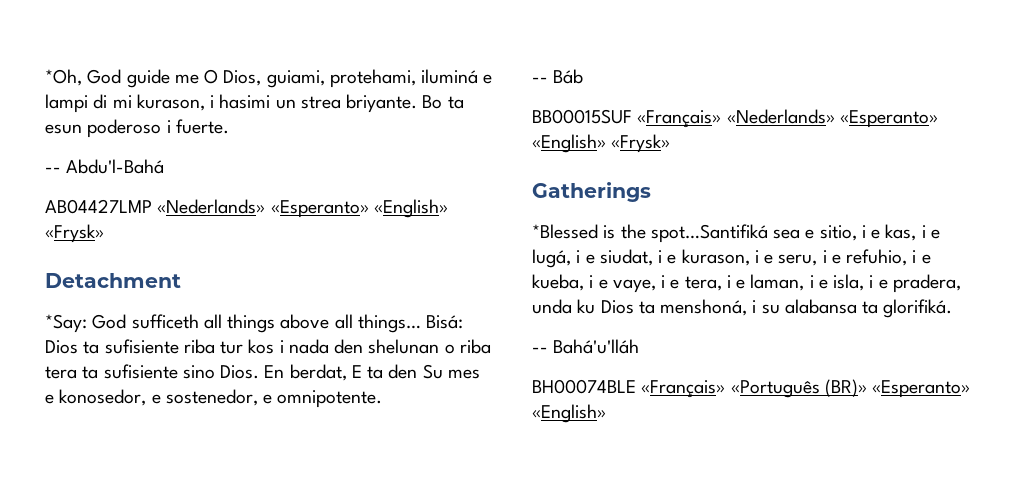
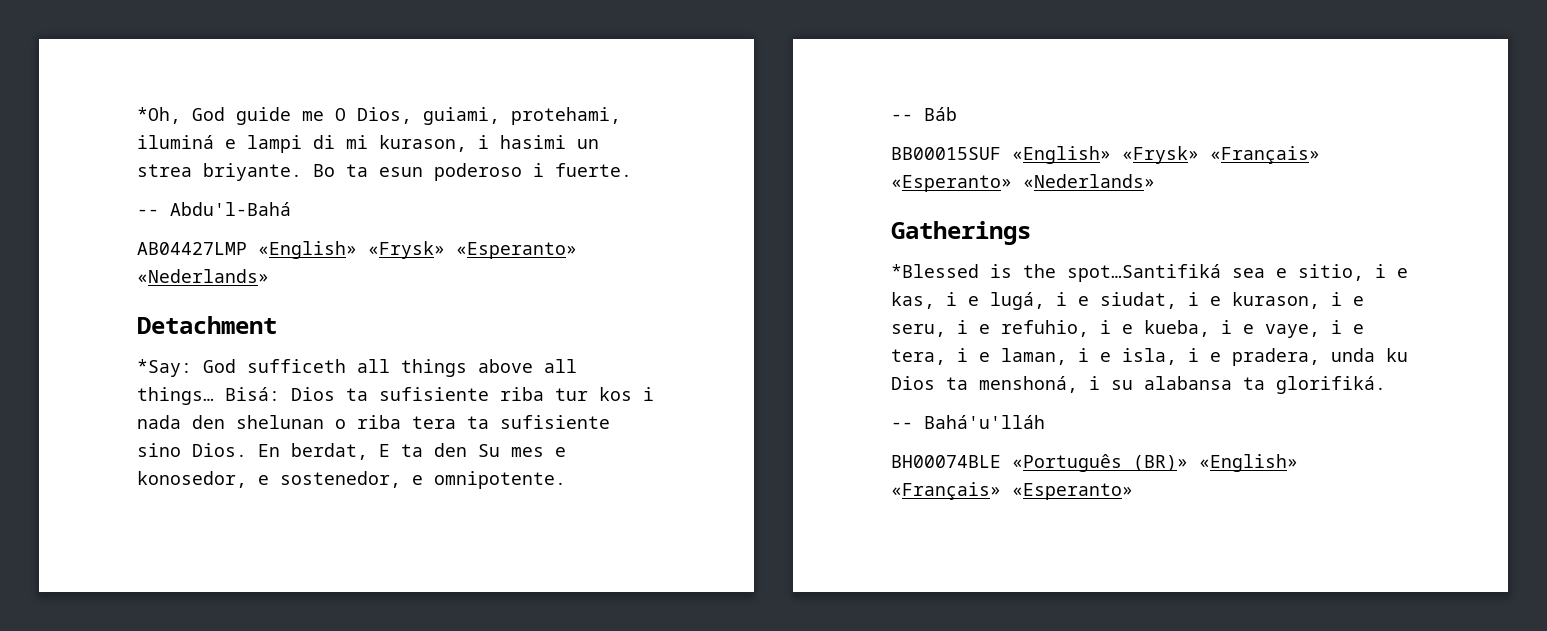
- AB04427LMP «Nederlands» «Esperanto» «English» «Frysk»
+ AB04427LMP «English» «Frysk» «Esperanto» «Nederlands»
- BB00015SUF «Français» «Nederlands» «Esperanto» «English» «Frysk»
+ BB00015SUF «English» «Frysk» «Français» «Esperanto» «Nederlands»
- BH00074BLE «Français» «Português (BR)» «Esperanto» «English»
+ BH00074BLE «Português (BR)» «English» «Français» «Esperanto»

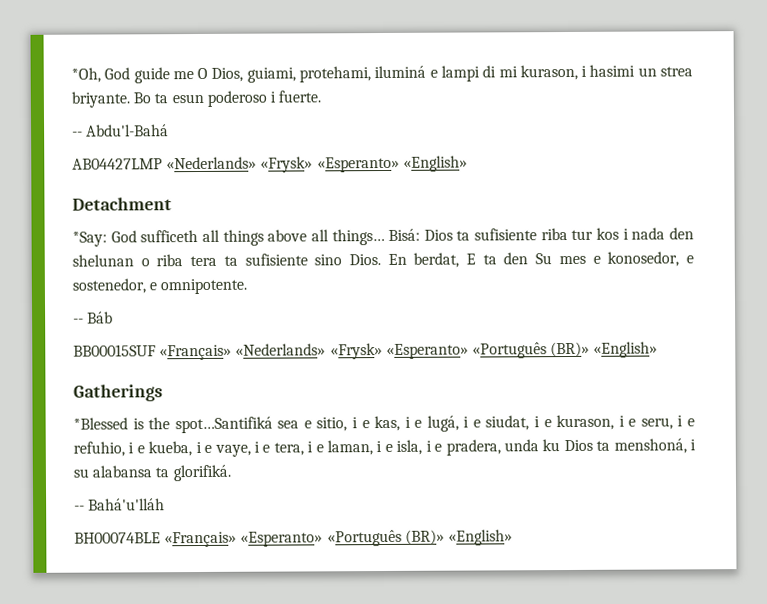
- AB04427LMP «English» «Frysk» «Esperanto» «Nederlands»
+ AB04427LMP «Nederlands» «Frysk» «Esperanto» «English»
- BB00015SUF «English» «Frysk» «Français» «Esperanto» «Nederlands»
+ BB00015SUF «Français» «Nederlands» «Frysk» «Esperanto» «Português (BR)» «English»
- BH00074BLE «Português (BR)» «English» «Français» «Esperanto»
+ BH00074BLE «Français» «Esperanto» «Português (BR)» «English»

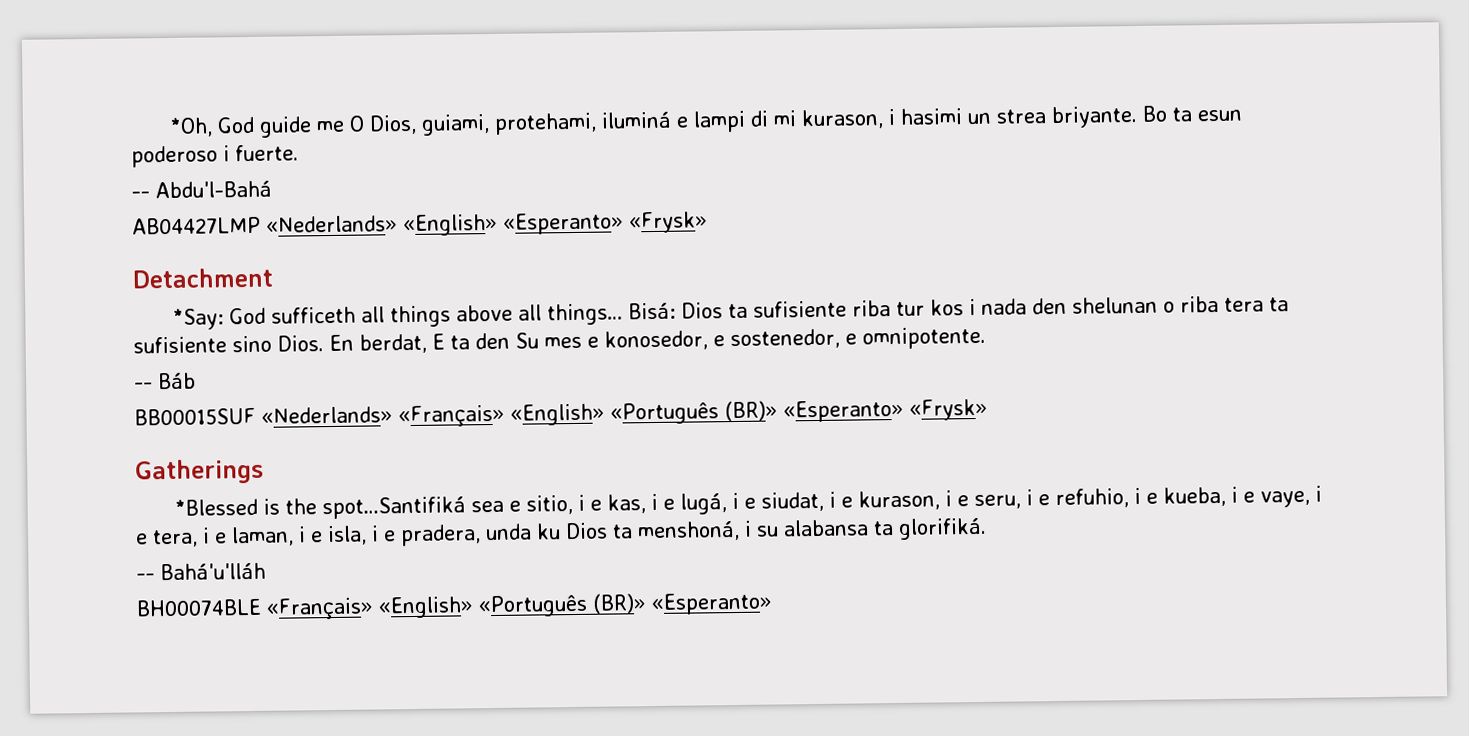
- AB04427LMP «Nederlands» «Frysk» «Esperanto» «English»
+ AB04427LMP «Nederlands» «English» «Esperanto» «Frysk»
- BB00015SUF «Français» «Nederlands» «Frysk» «Esperanto» «Português (BR)» «English»
+ BB00015SUF «Nederlands» «Français» «English» «Português (BR)» «Esperanto» «Frysk»
- BH00074BLE «Français» «Esperanto» «Português (BR)» «English»
+ BH00074BLE «Français» «English» «Português (BR)» «Esperanto»

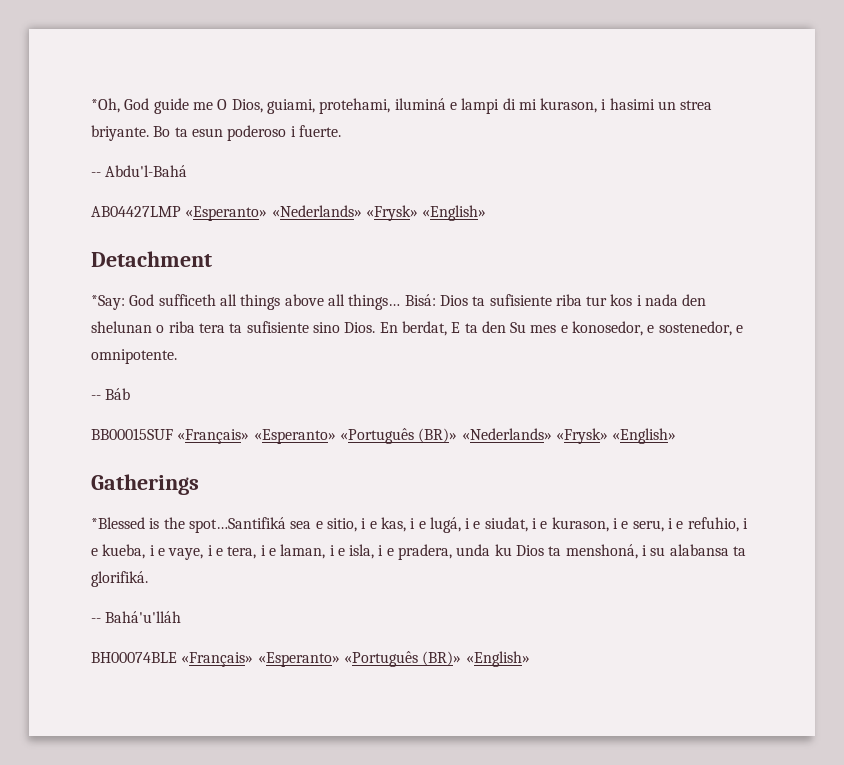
- AB04427LMP «Nederlands» «English» «Esperanto» «Frysk»
+ AB04427LMP «Esperanto» «Nederlands» «Frysk» «English»
- BB00015SUF «Nederlands» «Français» «English» «Português (BR)» «Esperanto» «Frysk»
+ BB00015SUF «Français» «Esperanto» «Português (BR)» «Nederlands» «Frysk» «English»
- BH00074BLE «Français» «English» «Português (BR)» «Esperanto»
+ BH00074BLE «Français» «Esperanto» «Português (BR)» «English»

